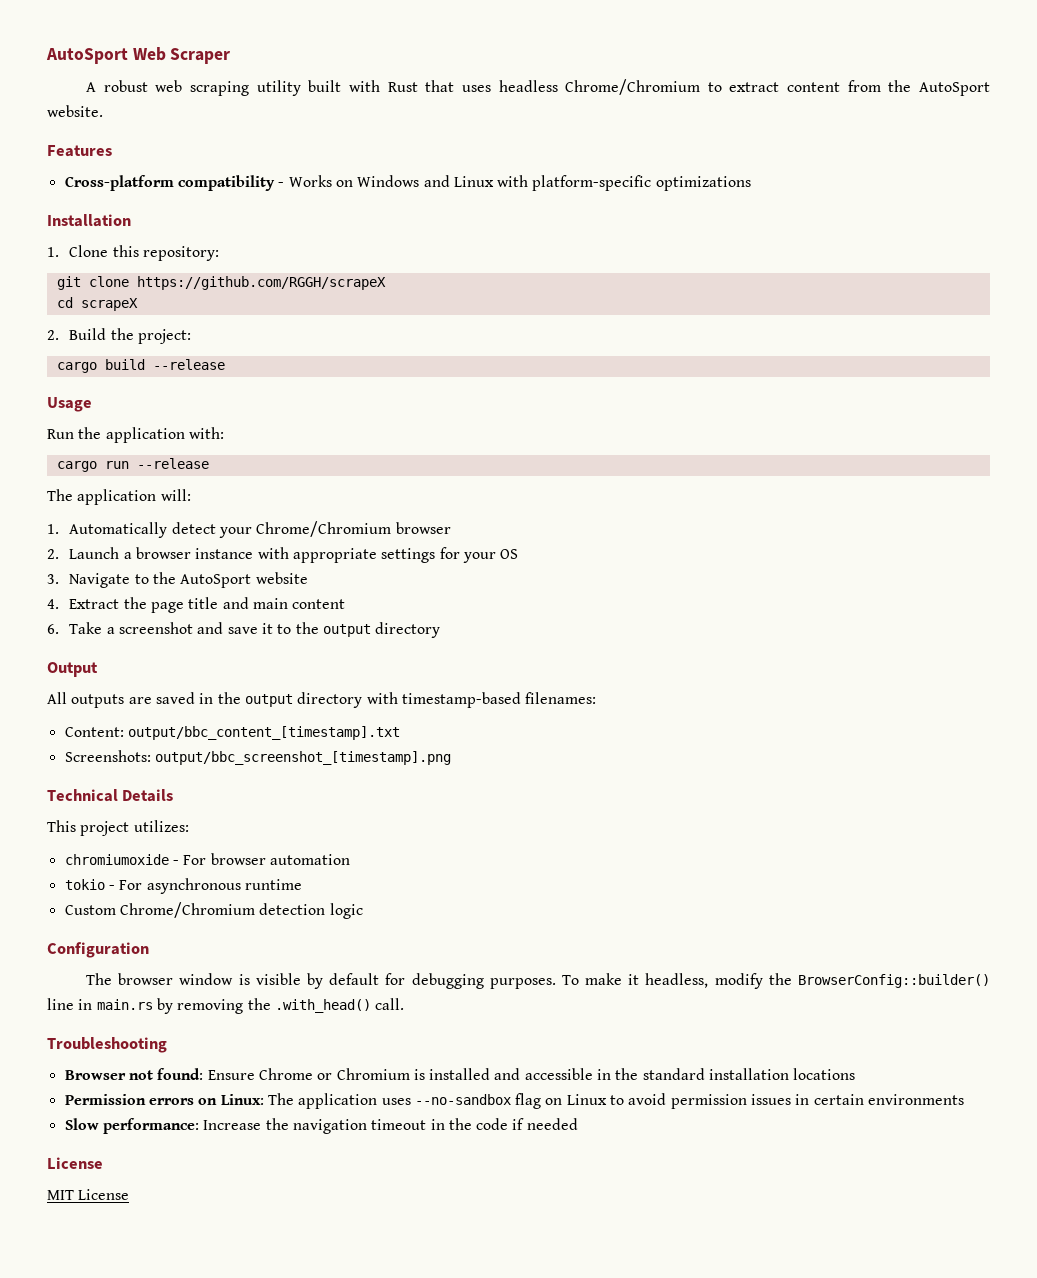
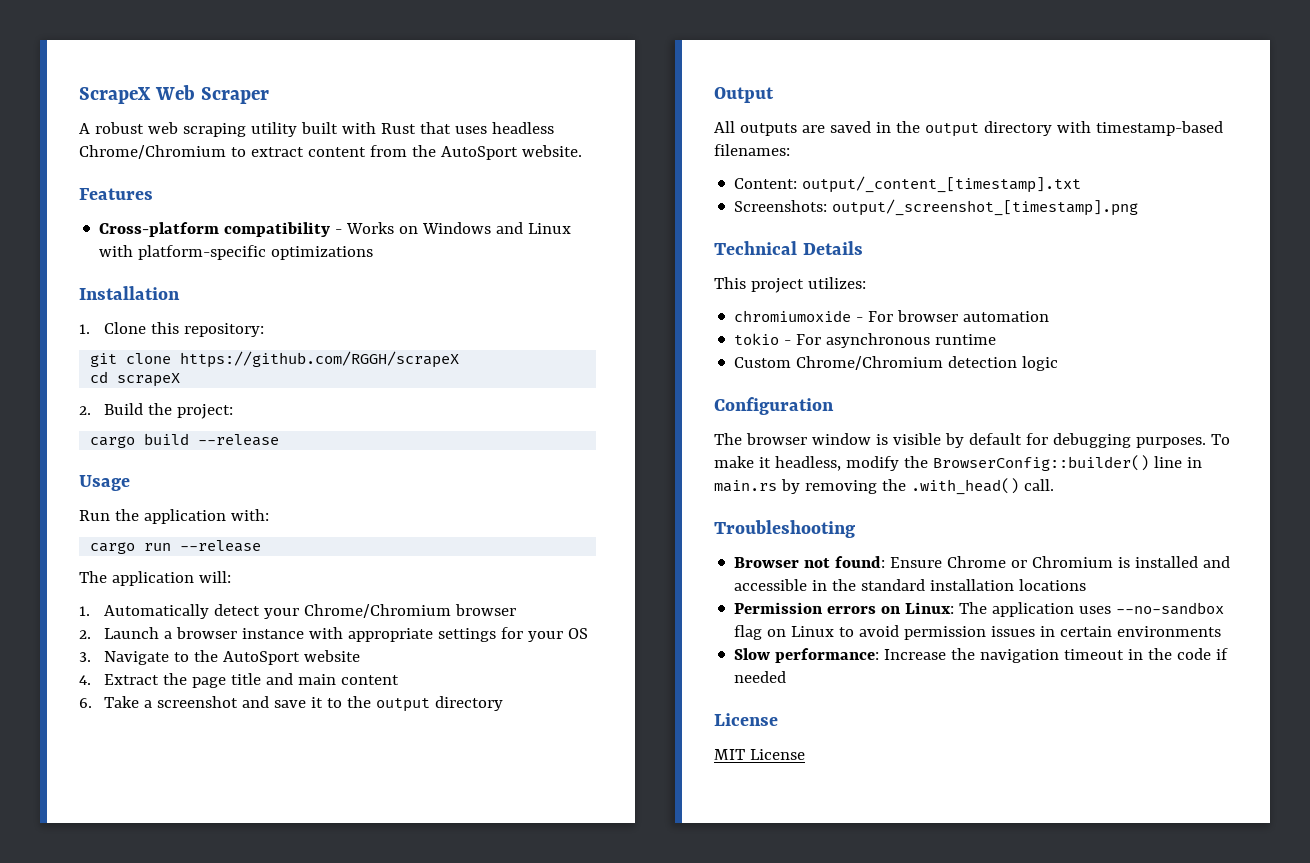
- AutoSport Web Scraper
+ ScrapeX Web Scraper
- Content: output/bbc_content_[timestamp].txt
+ Content: output/_content_[timestamp].txt
- Screenshots: output/bbc_screenshot_[timestamp].png
+ Screenshots: output/_screenshot_[timestamp].png

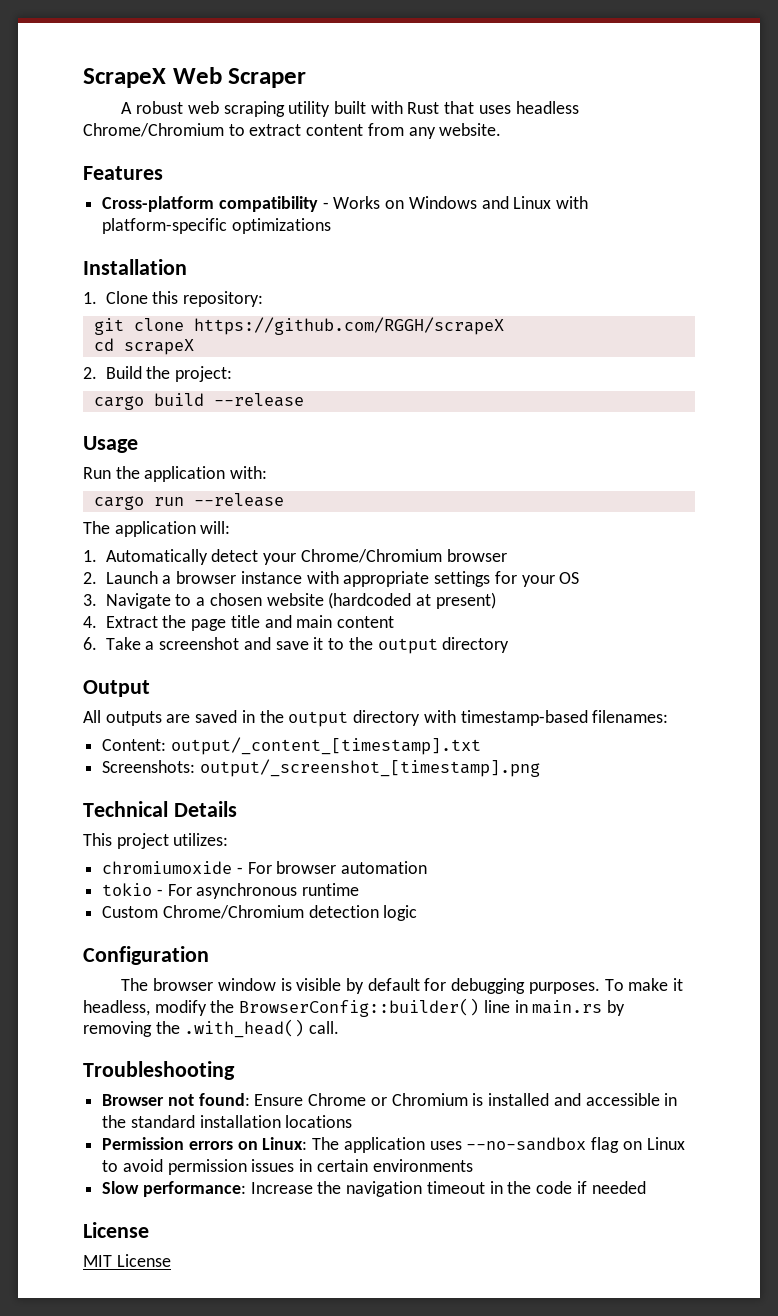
- A robust web scraping utility built with Rust that uses headless Chrome/Chromium to extract content from the AutoSport website.
+ A robust web scraping utility built with Rust that uses headless Chrome/Chromium to extract content from any website.
- 3. Navigate to the AutoSport website
+ 3. Navigate to a chosen website (hardcoded at present)

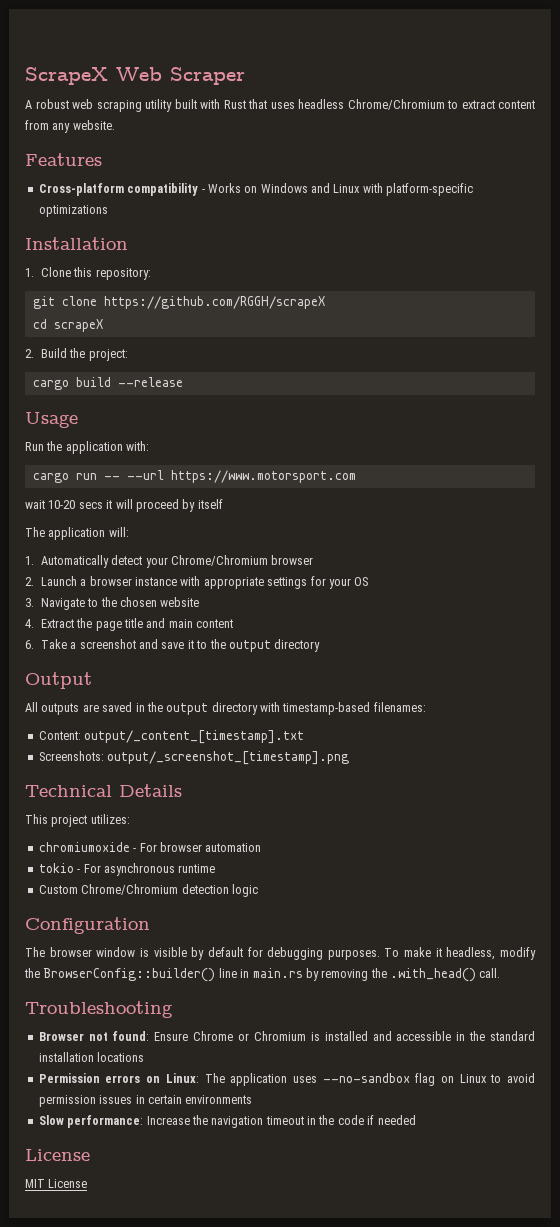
- cargo run --release
+ cargo run -- --url https://www.motorsport.com
+ wait 10-20 secs it will proceed by itself
- 3. Navigate to a chosen website (hardcoded at present)
+ 3. Navigate to the chosen website

